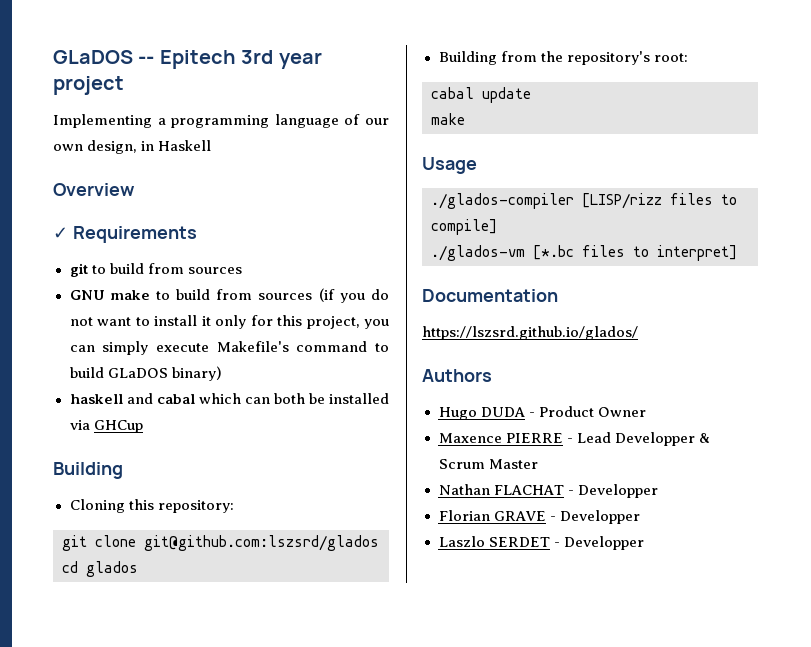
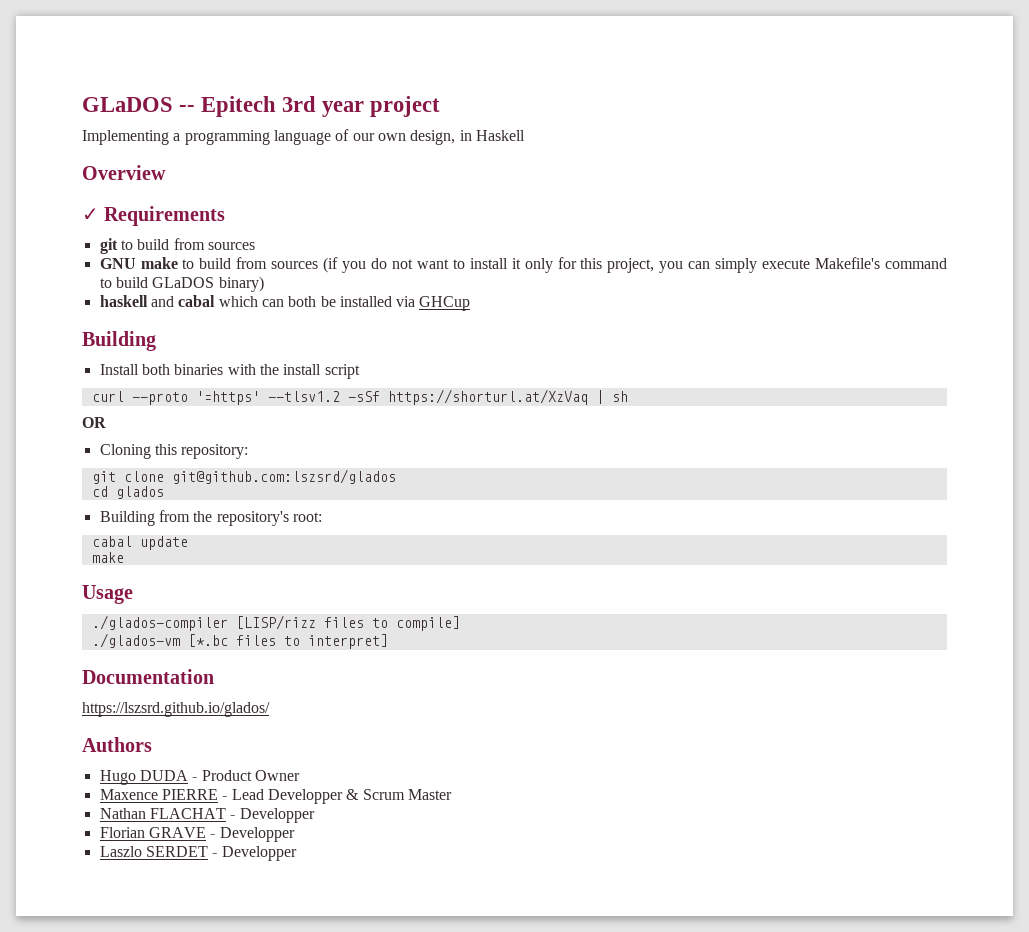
+ Install both binaries with the install script
+ curl --proto '=https' --tlsv1.2 -sSf https://shorturl.at/XzVaq | sh
+ OR

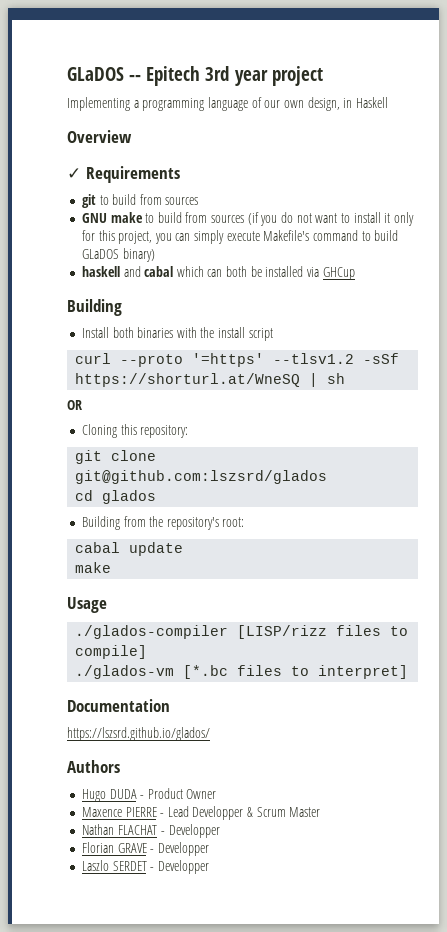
- curl --proto '=https' --tlsv1.2 -sSf https://shorturl.at/XzVaq | sh
+ curl --proto '=https' --tlsv1.2 -sSf https://shorturl.at/WneSQ | sh

